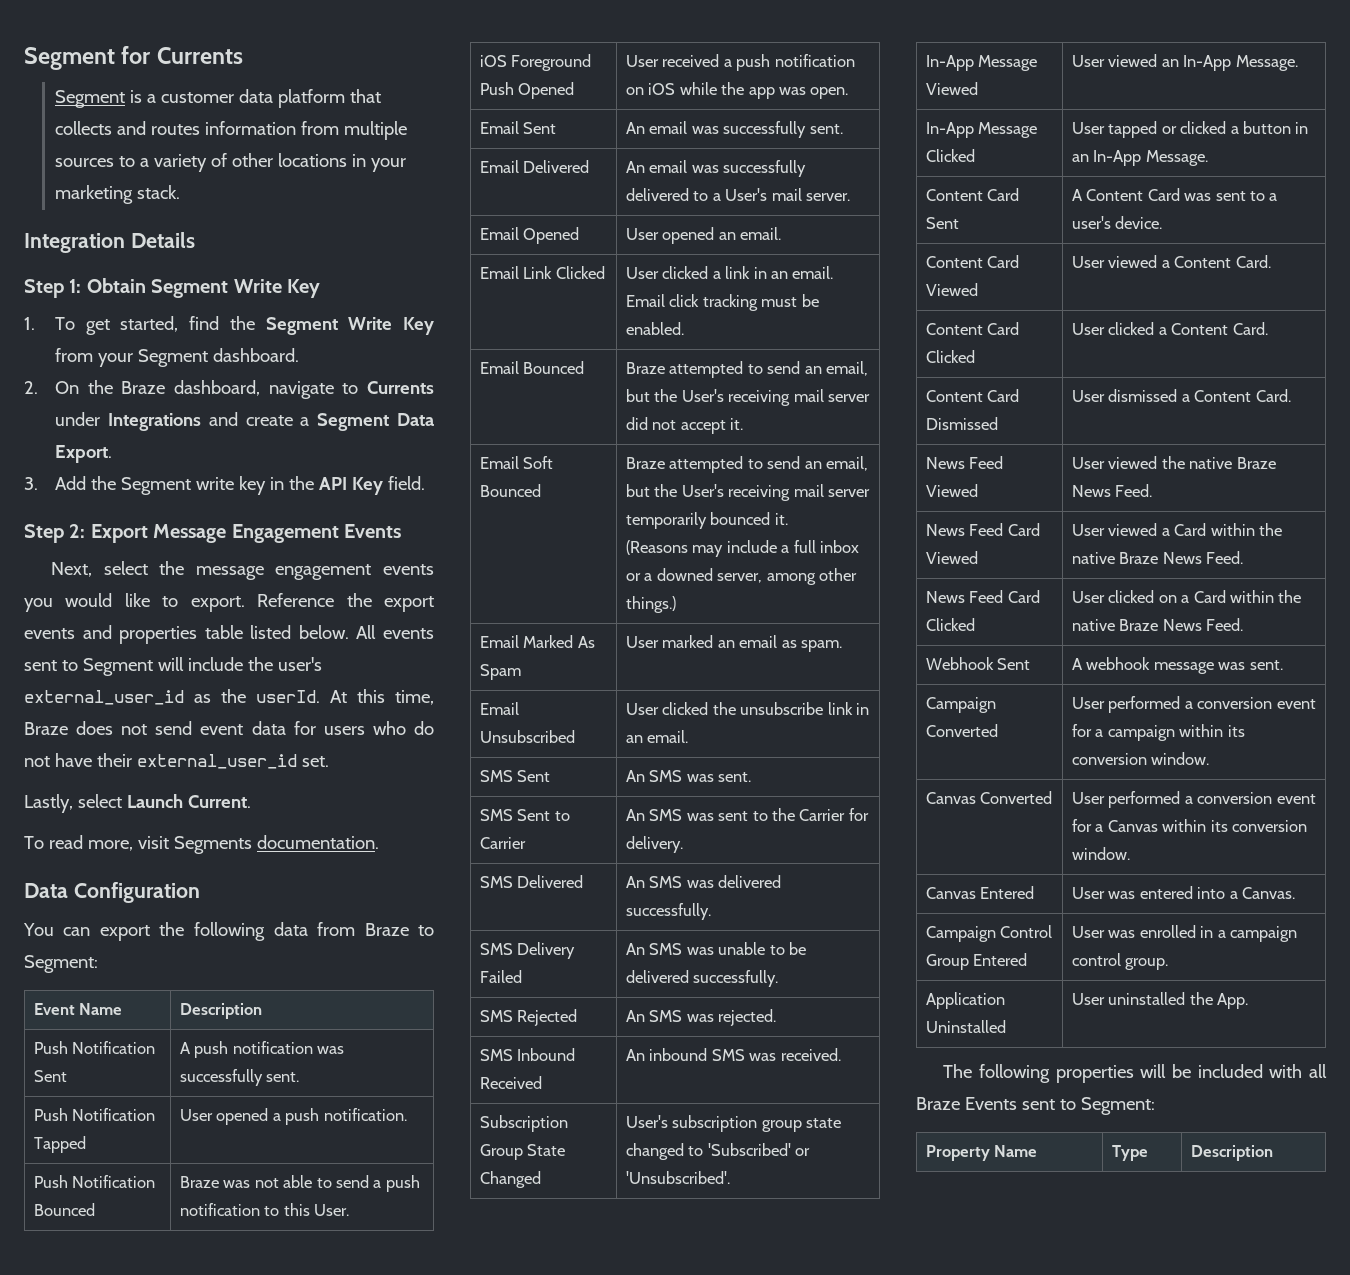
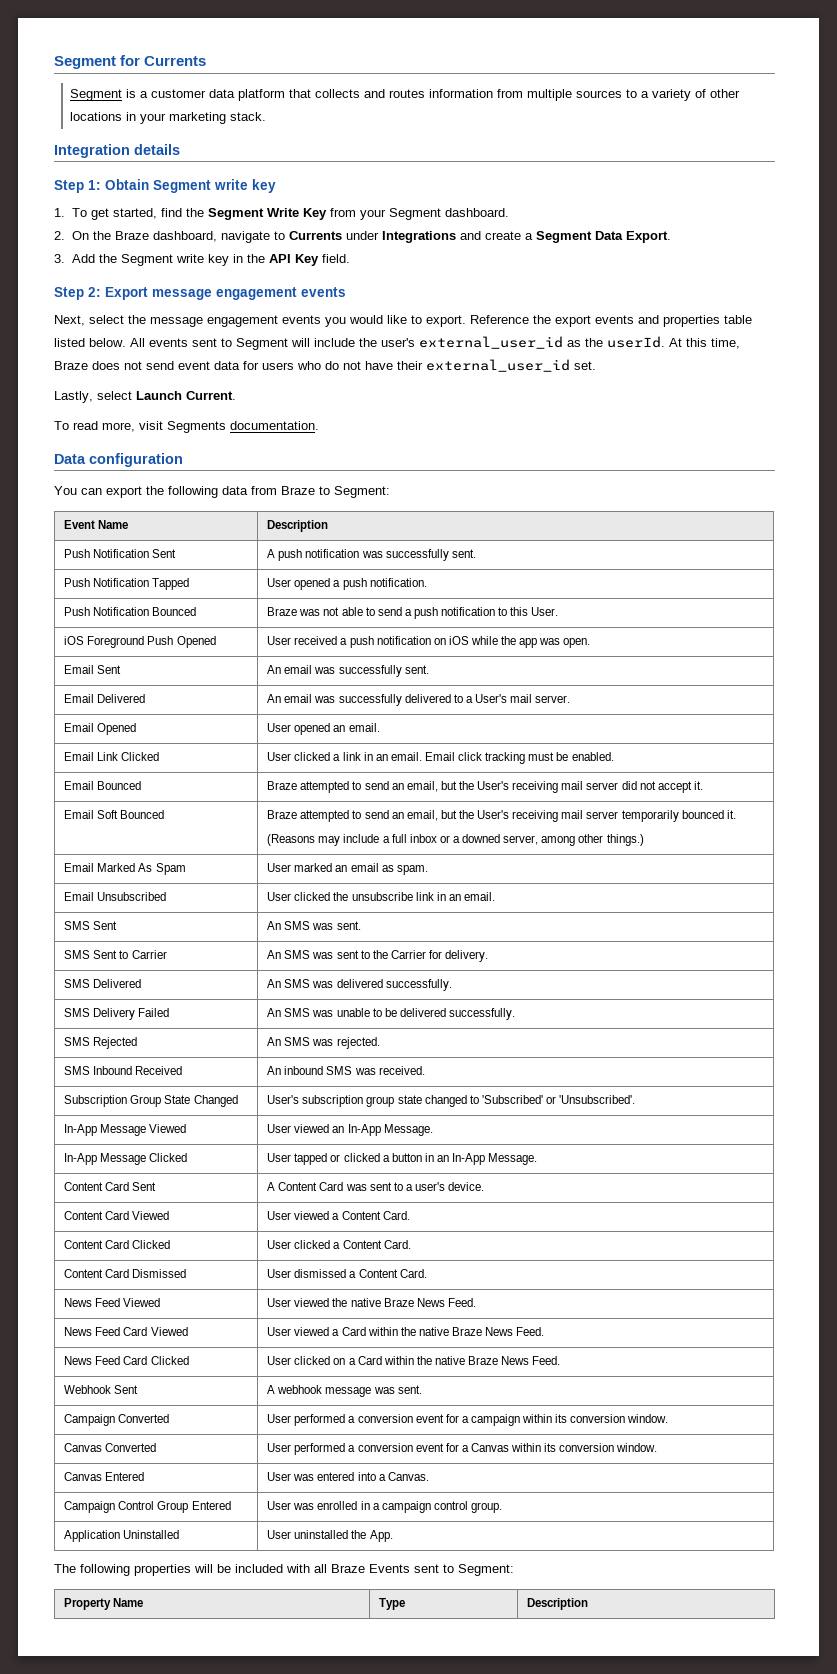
- Integration Details
+ Integration details
- Step 1: Obtain Segment Write Key
+ Step 1: Obtain Segment write key
- Step 2: Export Message Engagement Events
+ Step 2: Export message engagement events
- Data Configuration
+ Data configuration

